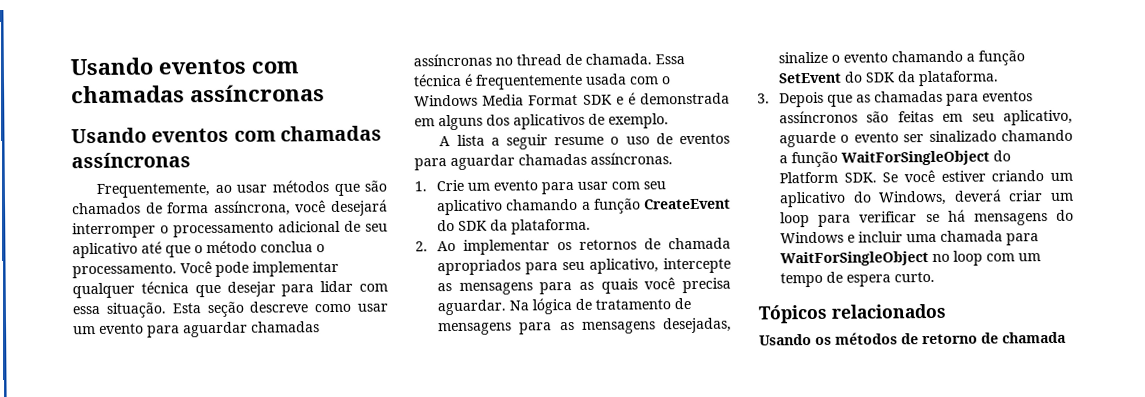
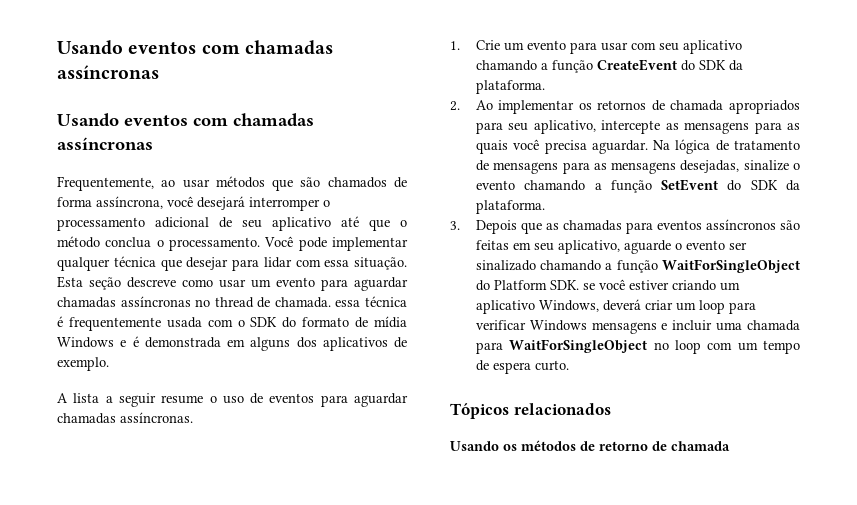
- Esta seção descreve como usar um evento para aguardar chamadas assíncronas no thread de chamada. Essa técnica é frequentemente usada com o Windows Media Format SDK e é demonstrada em alguns dos aplicativos de exemplo.
+ Esta seção descreve como usar um evento para aguardar chamadas assíncronas no thread de chamada. essa técnica é frequentemente usada com o SDK do formato de mídia Windows e é demonstrada em alguns dos aplicativos de exemplo.
- 3. Depois que as chamadas para eventos assíncronos são feitas em seu aplicativo, aguarde o evento ser sinalizado chamando a função WaitForSingleObject do Platform SDK. Se você estiver criando um aplicativo do Windows, deverá criar um loop para verificar se há mensagens do Windows e incluir uma chamada para WaitForSingleObject no loop com um tempo de espera curto.
+ 3. Depois que as chamadas para eventos assíncronos são feitas em seu aplicativo, aguarde o evento ser sinalizado chamando a função WaitForSingleObject do Platform SDK. se você estiver criando um aplicativo Windows, deverá criar um loop para verificar Windows mensagens e incluir uma chamada para WaitForSingleObject no loop com um tempo de espera curto.

